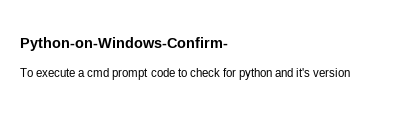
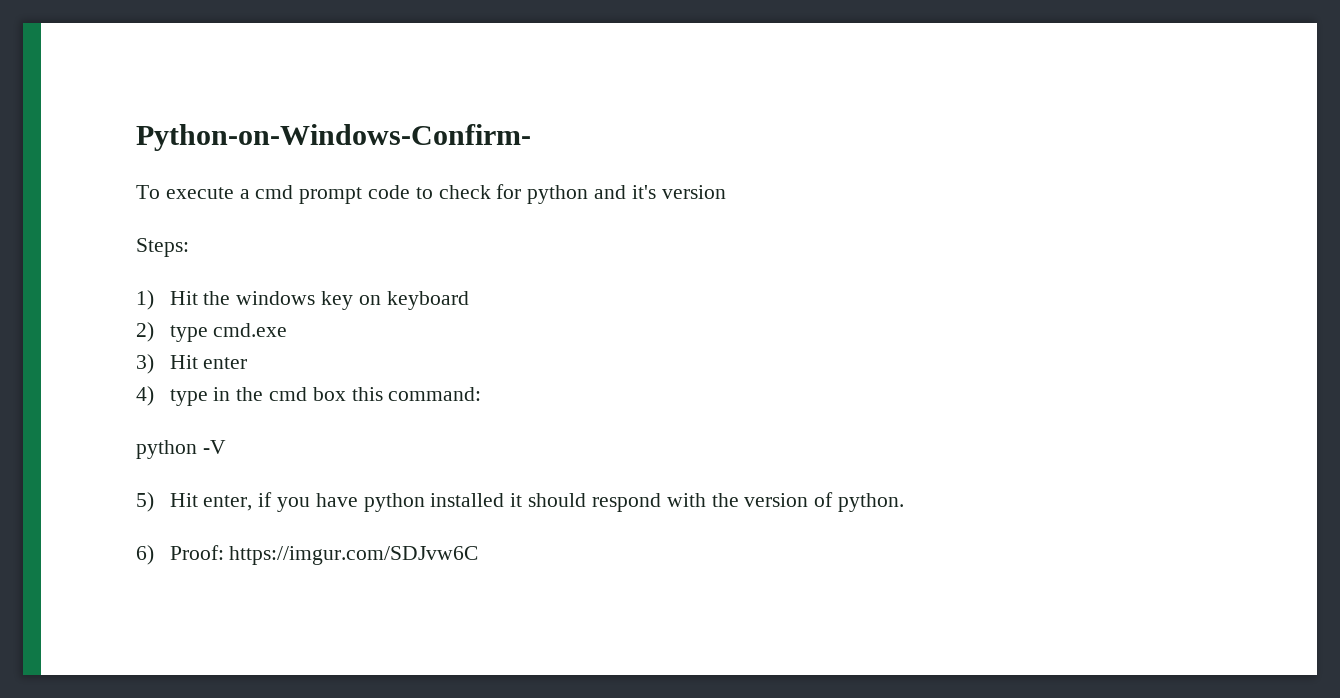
+ Steps:
+ 1) Hit the windows key on keyboard
+ 2) type cmd.exe
+ 3) Hit enter
+ 4) type in the cmd box this command:
+ python -V
+ 5) Hit enter, if you have python installed it should respond with the version of python.
+ 6) Proof: https://imgur.com/SDJvw6C

